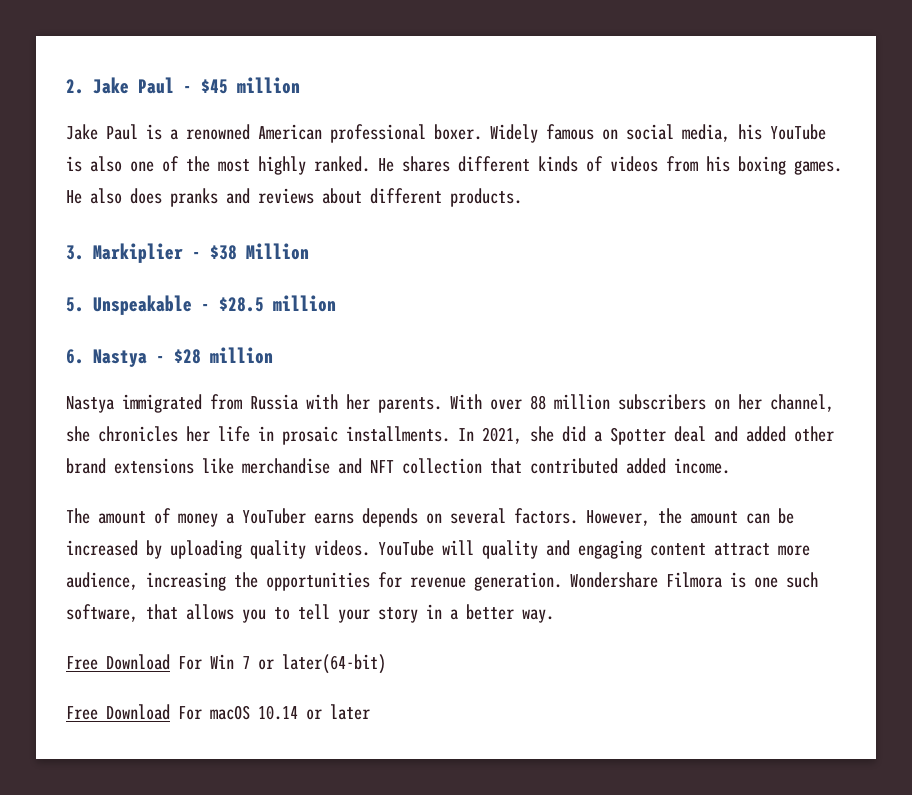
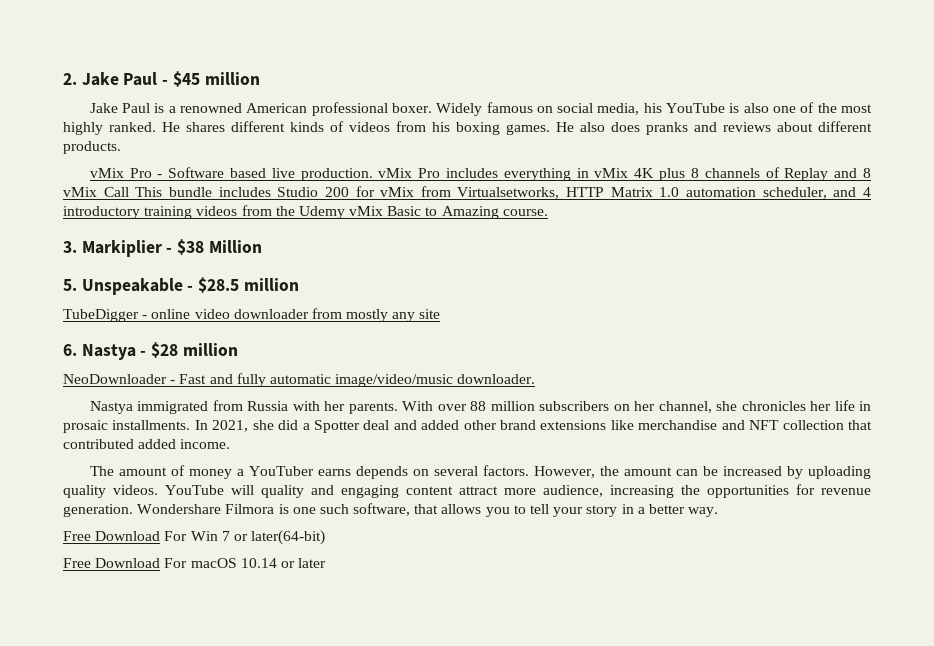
+ vMix Pro - Software based live production. vMix Pro includes everything in vMix 4K plus 8 channels of Replay and 8 vMix Call This bundle includes Studio 200 for vMix from Virtualsetworks, HTTP Matrix 1.0 automation scheduler, and 4 introductory training videos from the Udemy vMix Basic to Amazing course.
+ TubeDigger - online video downloader from mostly any site
+ NeoDownloader - Fast and fully automatic image/video/music downloader.

